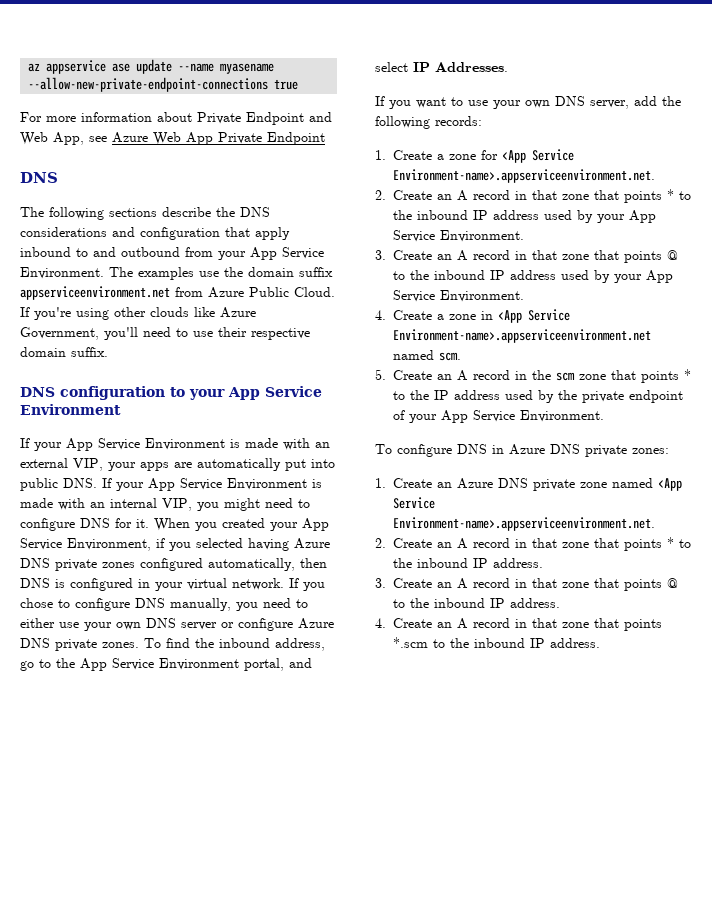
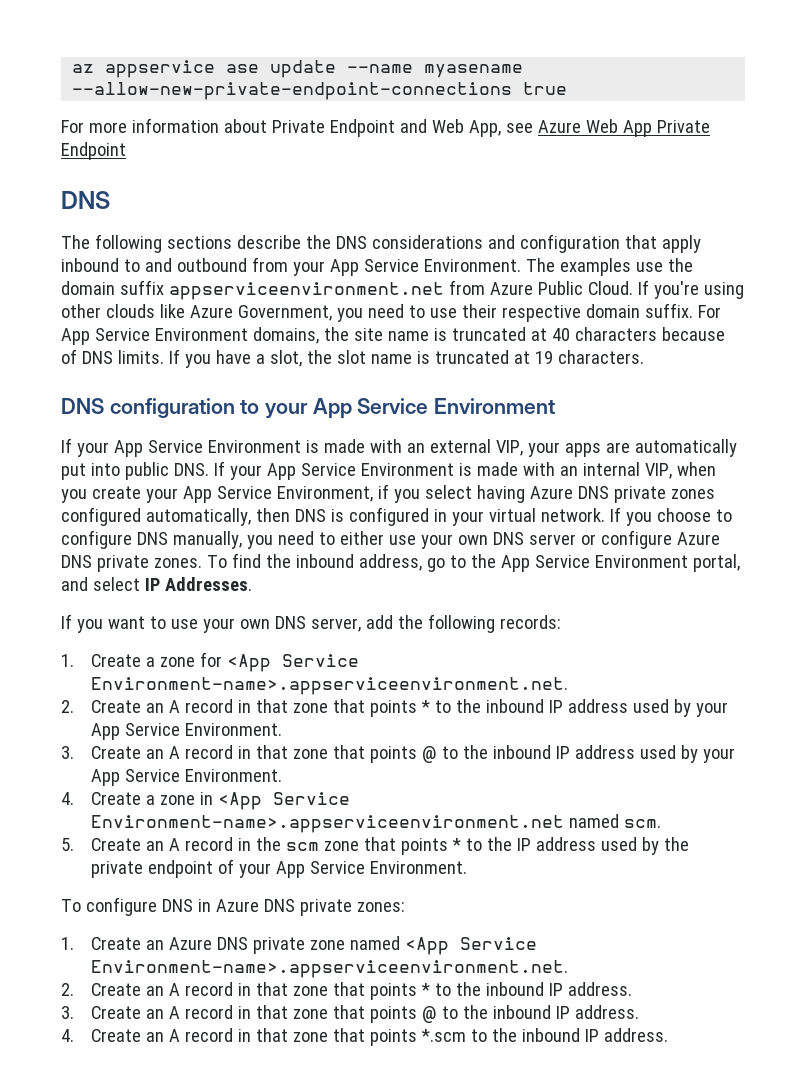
- If you're using other clouds like Azure Government, you'll need to use their respective domain suffix.
+ If you're using other clouds like Azure Government, you need to use their respective domain suffix. For App Service Environment domains, the site name is truncated at 40 characters because of DNS limits. If you have a slot, the slot name is truncated at 19 characters.
- If your App Service Environment is made with an external VIP, your apps are automatically put into public DNS. If your App Service Environment is made with an internal VIP, you might need to configure DNS for it. When you created your App Service Environment, if you selected having Azure DNS private zones configured automatically, then DNS is configured in your virtual network.
+ If your App Service Environment is made with an external VIP, your apps are automatically put into public DNS. If your App Service Environment is made with an internal VIP, when you create your App Service Environment, if you select having Azure DNS private zones configured automatically, then DNS is configured in your virtual network.
- If you chose to configure DNS manually, you need to either use your own DNS server or configure Azure DNS private zones.
+ If you choose to configure DNS manually, you need to either use your own DNS server or configure Azure DNS private zones.

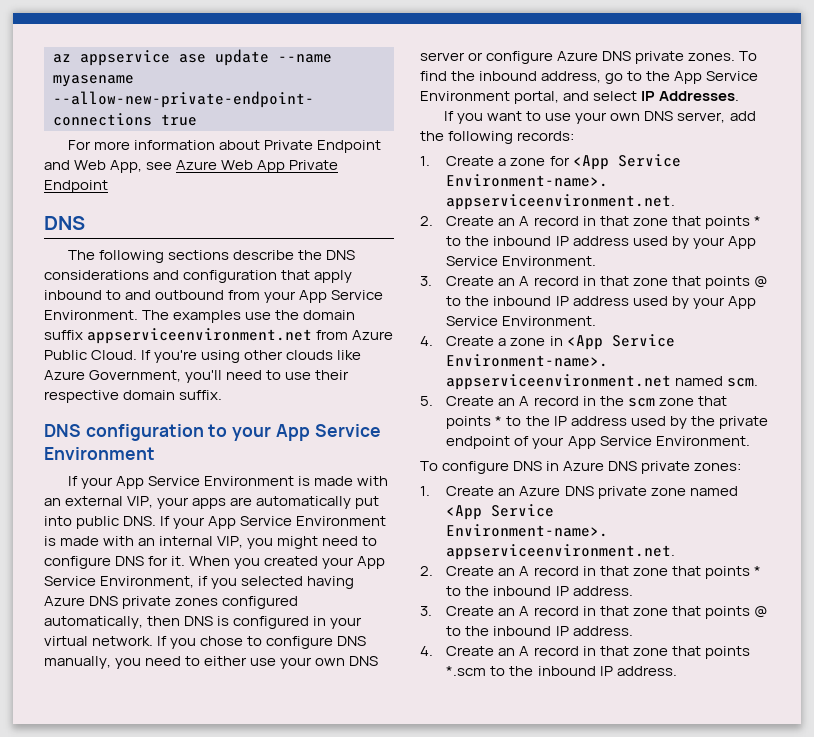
- If you're using other clouds like Azure Government, you need to use their respective domain suffix. For App Service Environment domains, the site name is truncated at 40 characters because of DNS limits. If you have a slot, the slot name is truncated at 19 characters.
+ If you're using other clouds like Azure Government, you'll need to use their respective domain suffix.
- If your App Service Environment is made with an external VIP, your apps are automatically put into public DNS. If your App Service Environment is made with an internal VIP, when you create your App Service Environment, if you select having Azure DNS private zones configured automatically, then DNS is configured in your virtual network.
+ If your App Service Environment is made with an external VIP, your apps are automatically put into public DNS. If your App Service Environment is made with an internal VIP, you might need to configure DNS for it. When you created your App Service Environment, if you selected having Azure DNS private zones configured automatically, then DNS is configured in your virtual network.
- If you choose to configure DNS manually, you need to either use your own DNS server or configure Azure DNS private zones.
+ If you chose to configure DNS manually, you need to either use your own DNS server or configure Azure DNS private zones.

